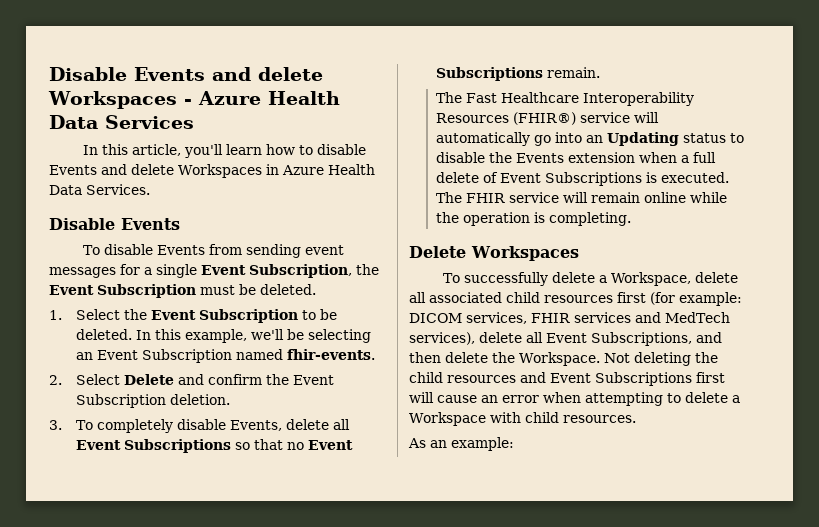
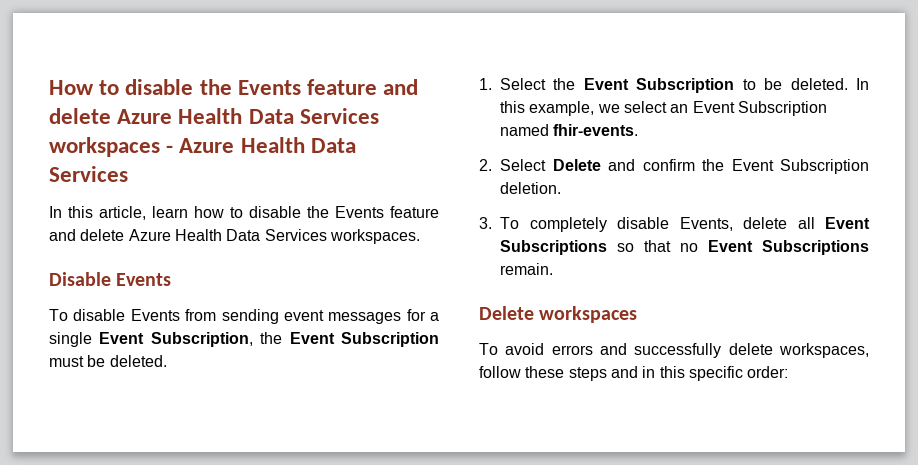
- Disable Events and delete Workspaces - Azure Health Data Services
+ How to disable the Events feature and delete Azure Health Data Services workspaces - Azure Health Data Services
- In this article, you'll learn how to disable Events and delete Workspaces in Azure Health Data Services.
+ In this article, learn how to disable the Events feature and delete Azure Health Data Services workspaces.
- In this example, we'll be selecting an Event Subscription named fhir-events.
+ In this example, we select an Event Subscription named fhir-events.
- The Fast Healthcare Interoperability Resources (FHIR®) service will automatically go into an Updating status to disable the Events extension when a full delete of Event Subscriptions is executed. The FHIR service will remain online while the operation is completing.
- Delete Workspaces
- To successfully delete a Workspace, delete all associated child resources first (for example: DICOM services, FHIR services and MedTech services), delete all Event Subscriptions, and then delete the Workspace. Not deleting the child resources and Event Subscriptions first will cause an error when attempting to delete a Workspace with child resources.
- As an example:
+ Delete workspaces
+ To avoid errors and successfully delete workspaces, follow these steps and in this specific order:

